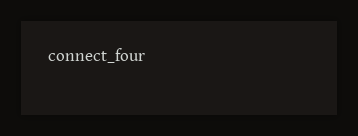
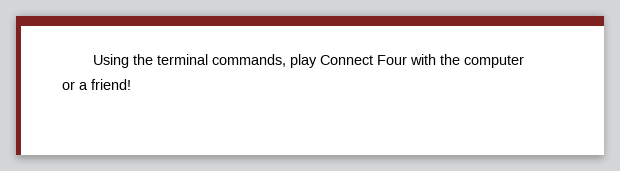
- connect_four
+ Using the terminal commands, play Connect Four with the computer or a friend!

